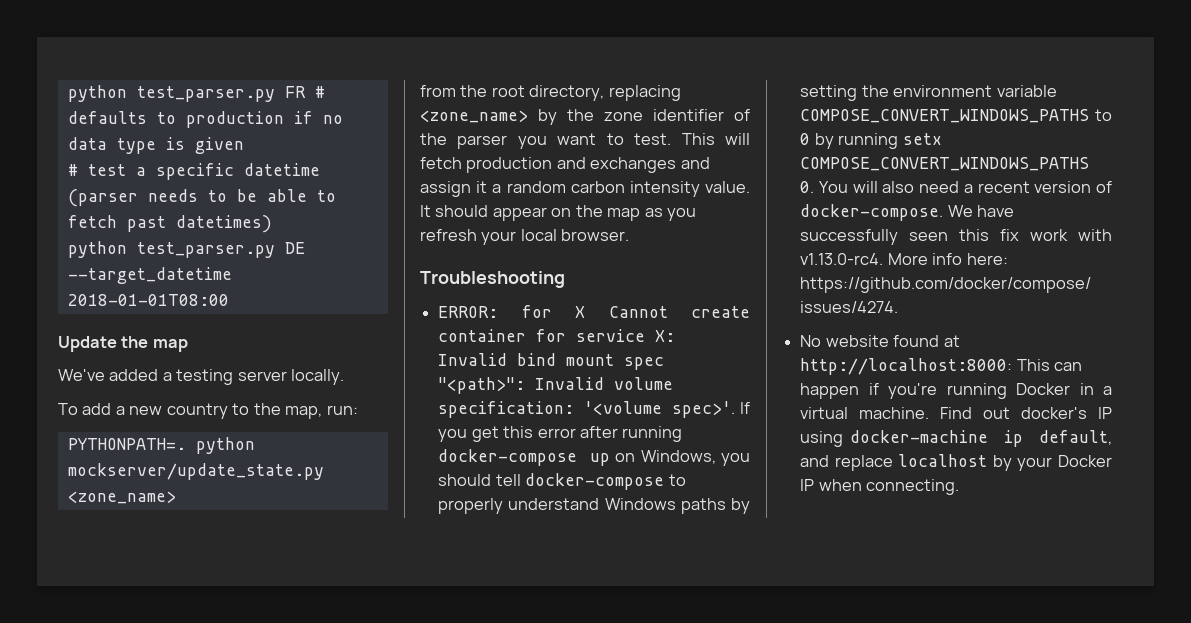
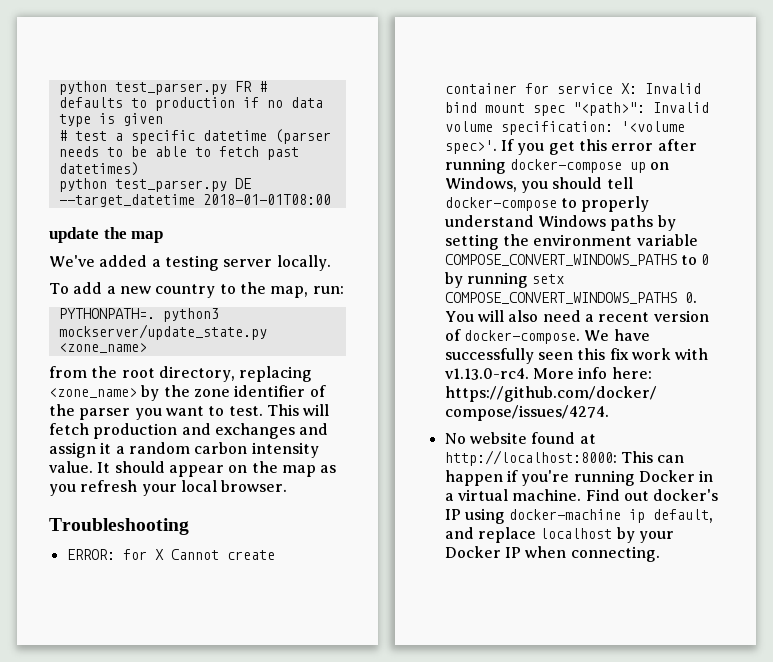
- Update the map
+ update the map
- PYTHONPATH=. python mockserver/update_state.py <zone_name>
+ PYTHONPATH=. python3 mockserver/update_state.py <zone_name>

